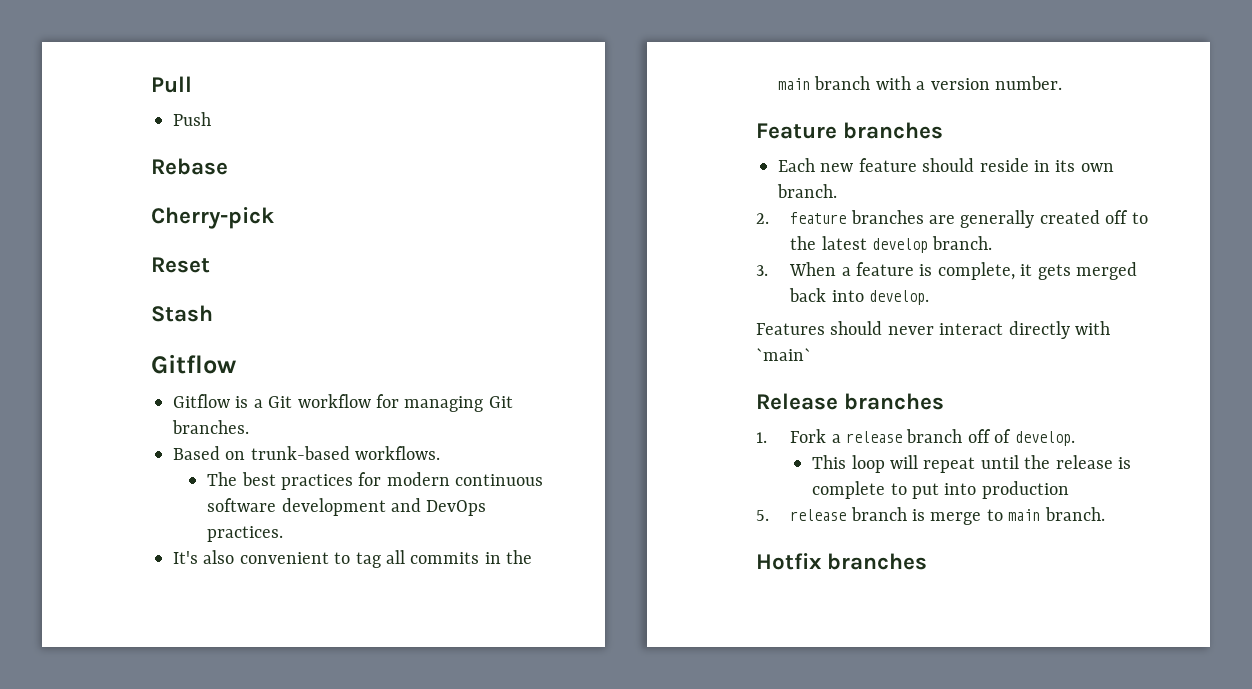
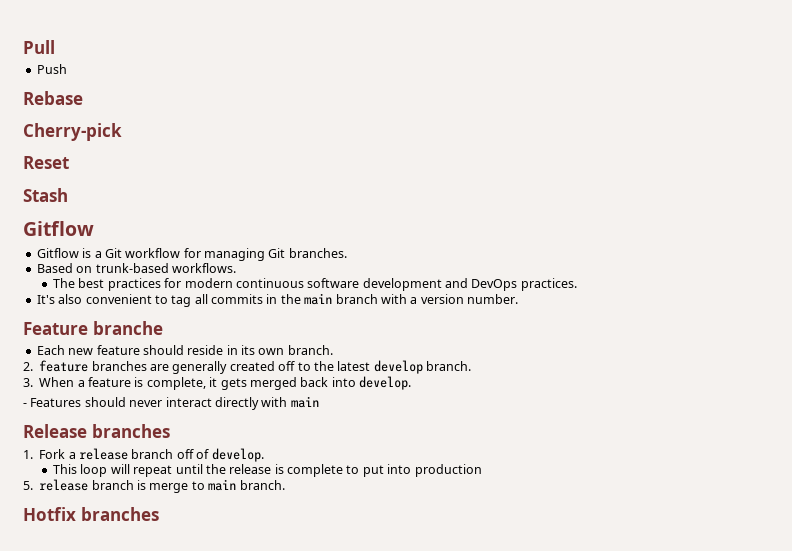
- Feature branches
+ Feature branche
- Features should never interact directly with `main`
+ - Features should never interact directly with main

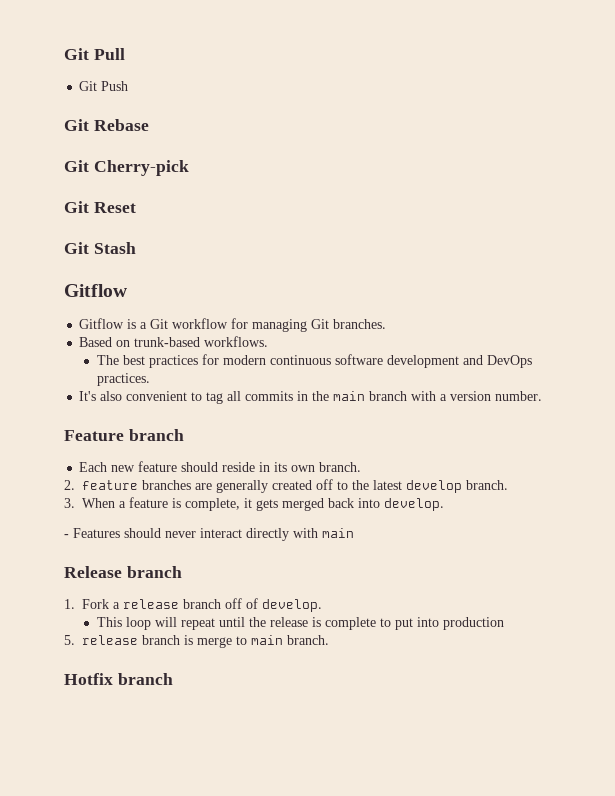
- Pull
+ Git Pull
- Push
+ Git Push
- Rebase
+ Git Rebase
- Cherry-pick
+ Git Cherry-pick
- Reset
+ Git Reset
- Stash
+ Git Stash
- Feature branche
+ Feature branch
- Release branches
+ Release branch
- Hotfix branches
+ Hotfix branch

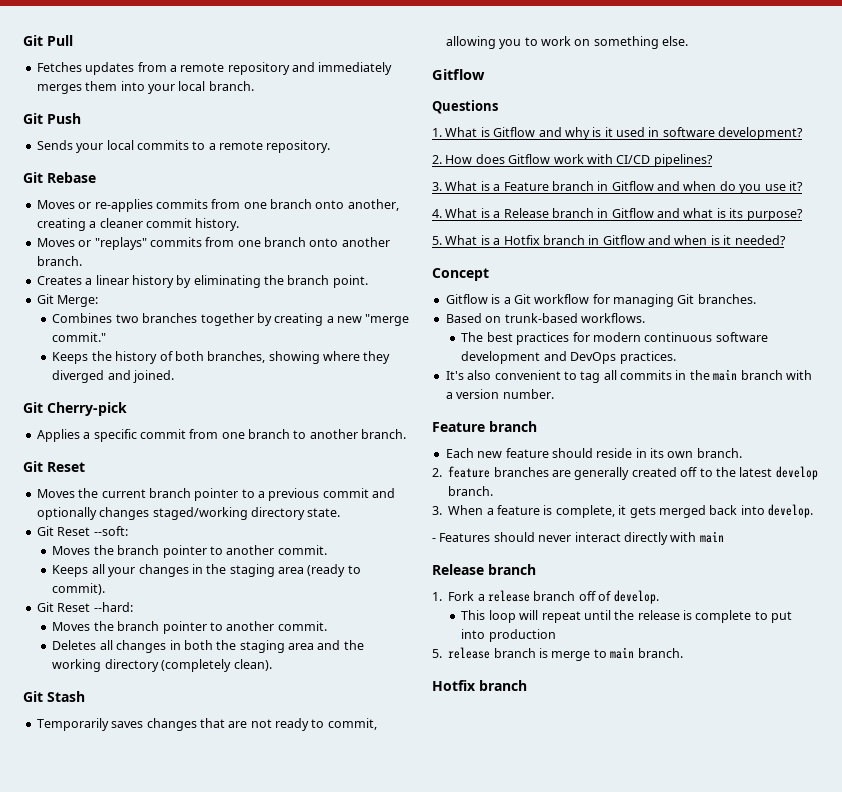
+ Fetches updates from a remote repository and immediately merges them into your local branch.
  Git Push
+ Sends your local commits to a remote repository.
  Git Rebase
+ Moves or re-applies commits from one branch onto another, creating a cleaner commit history.
+ Moves or "replays" commits from one branch onto another branch.
+ Creates a linear history by eliminating the branch point.
+ Git Merge:
+ Combines two branches together by creating a new "merge commit."
+ Keeps the history of both branches, showing where they diverged and joined.
  Git Cherry-pick
+ Applies a specific commit from one branch to another branch.
  Git Reset
+ Moves the current branch pointer to a previous commit and optionally changes staged/working directory state.
+ Git Reset --soft:
+ Moves the branch pointer to another commit.
+ Keeps all your changes in the staging area (ready to commit).
+ Git Reset --hard:
+ Moves the branch pointer to another commit.
+ Deletes all changes in both the staging area and the working directory (completely clean).
  Git Stash
+ Temporarily saves changes that are not ready to commit, allowing you to work on something else.
  Gitflow
+ Questions
+ 1. What is Gitflow and why is it used in software development?
+ 2. How does Gitflow work with CI/CD pipelines?
+ 3. What is a Feature branch in Gitflow and when do you use it?
+ 4. What is a Release branch in Gitflow and what is its purpose?
+ 5. What is a Hotfix branch in Gitflow and when is it needed?
+ Concept

